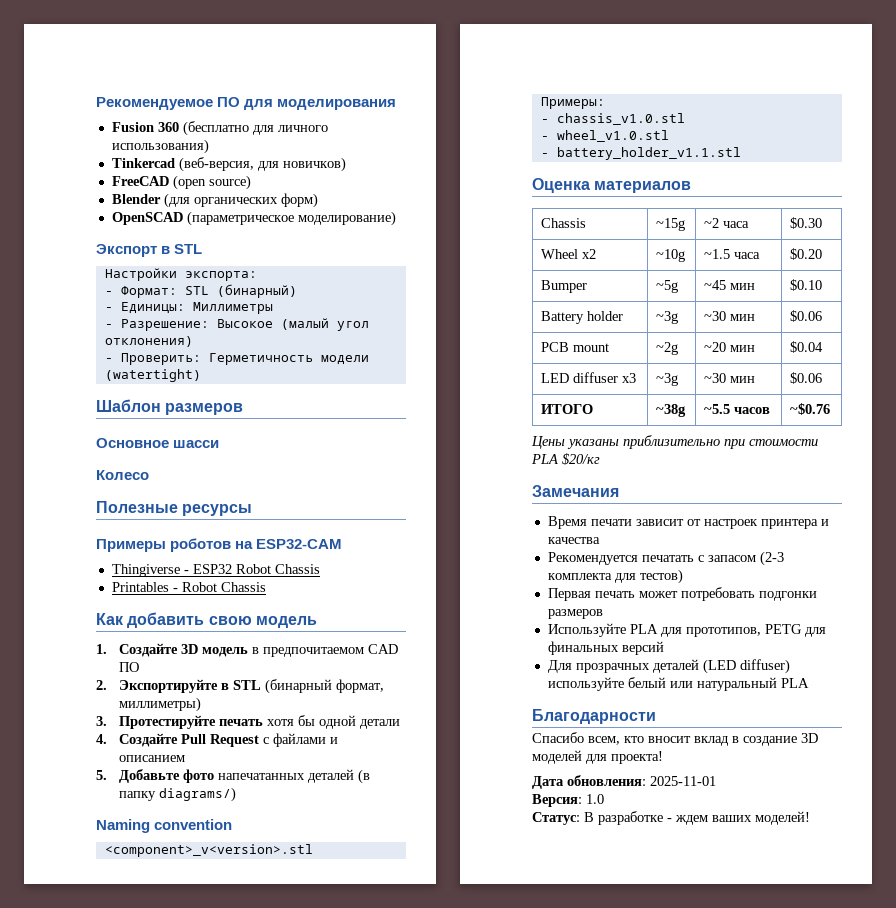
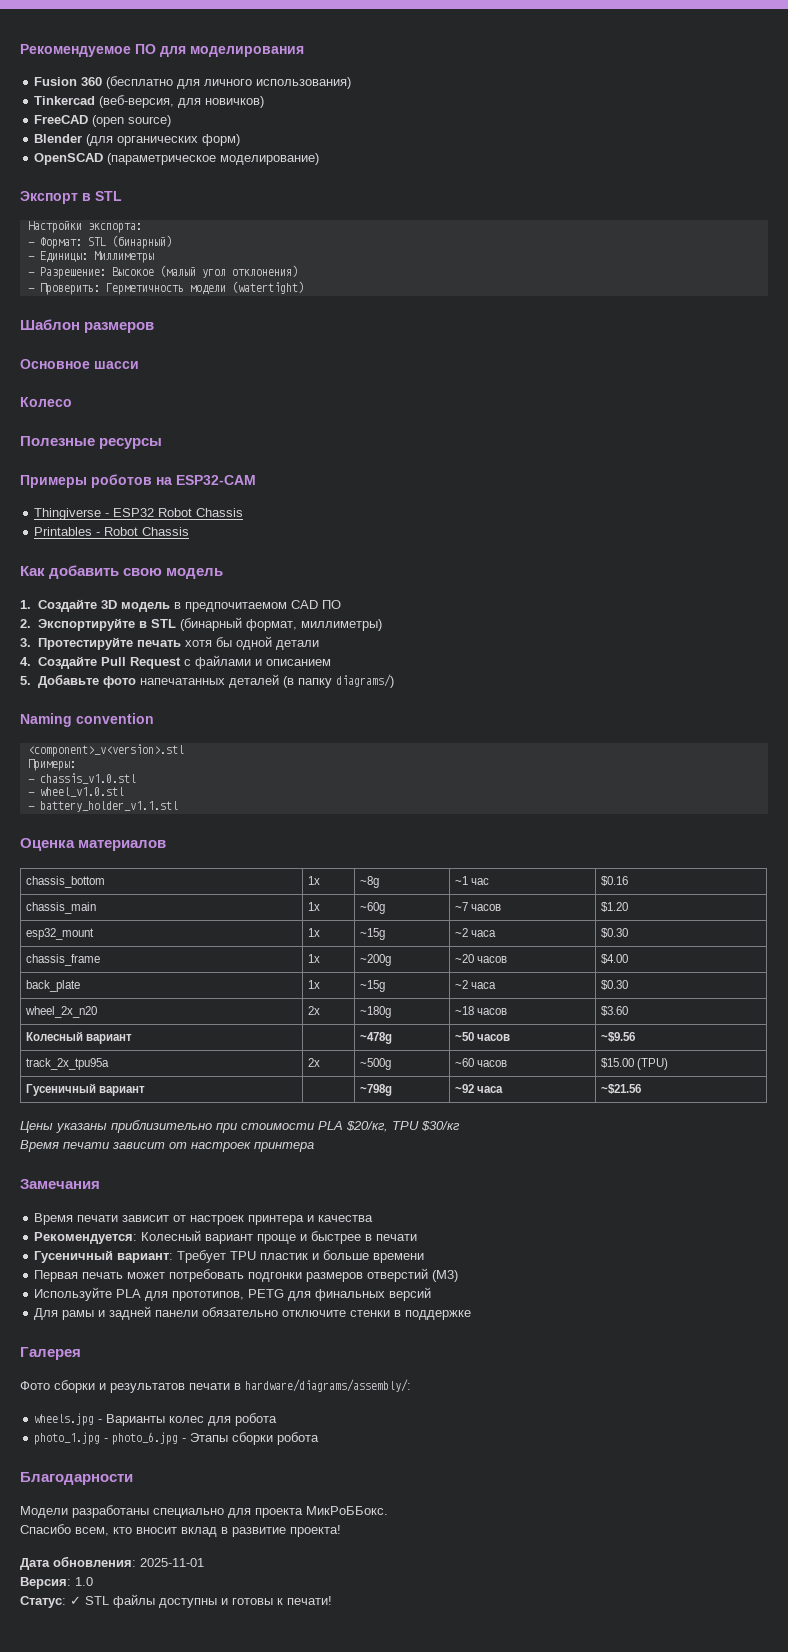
- Chassis | ~15g | ~2 часа | $0.30
- Wheel x2 | ~10g | ~1.5 часа | $0.20
- Bumper | ~5g | ~45 мин | $0.10
- Battery holder | ~3g | ~30 мин | $0.06
- PCB mount | ~2g | ~20 мин | $0.04
- LED diffuser x3 | ~3g | ~30 мин | $0.06
- ИТОГО | ~38g | ~5.5 часов | ~$0.76
+ chassis_bottom | 1x | ~8g | ~1 час | $0.16
+ chassis_main | 1x | ~60g | ~7 часов | $1.20
+ esp32_mount | 1x | ~15g | ~2 часа | $0.30
+ chassis_frame | 1x | ~200g | ~20 часов | $4.00
+ back_plate | 1x | ~15g | ~2 часа | $0.30
+ wheel_2x_n20 | 2x | ~180g | ~18 часов | $3.60
+ Колесный вариант | | ~478g | ~50 часов | ~$9.56
+ track_2x_tpu95a | 2x | ~500g | ~60 часов | $15.00 (TPU)
+ Гусеничный вариант | | ~798g | ~92 часа | ~$21.56
- Цены указаны приблизительно при стоимости PLA $20/кг
+ Цены указаны приблизительно при стоимости PLA $20/кг, TPU $30/кг
+ Время печати зависит от настроек принтера
- Рекомендуется печатать с запасом (2-3 комплекта для тестов)
+ Рекомендуется: Колесный вариант проще и быстрее в печати
+ Гусеничный вариант: Требует TPU пластик и больше времени
- Первая печать может потребовать подгонки размеров
+ Первая печать может потребовать подгонки размеров отверстий (M3)
- Для прозрачных деталей (LED diffuser) используйте белый или натуральный PLA
+ Для рамы и задней панели обязательно отключите стенки в поддержке
+ Галерея
+ Фото сборки и результатов печати в hardware/diagrams/assembly/:
+ wheels.jpg - Варианты колес для робота
+ photo_1.jpg - photo_6.jpg - Этапы сборки робота
  Благодарности
+ Модели разработаны специально для проекта МикРоББокс.
- Спасибо всем, кто вносит вклад в создание 3D моделей для проекта!
+ Спасибо всем, кто вносит вклад в развитие проекта!
- Статус: В разработке - ждем ваших моделей!
+ Статус: ✓ STL файлы доступны и готовы к печати!

